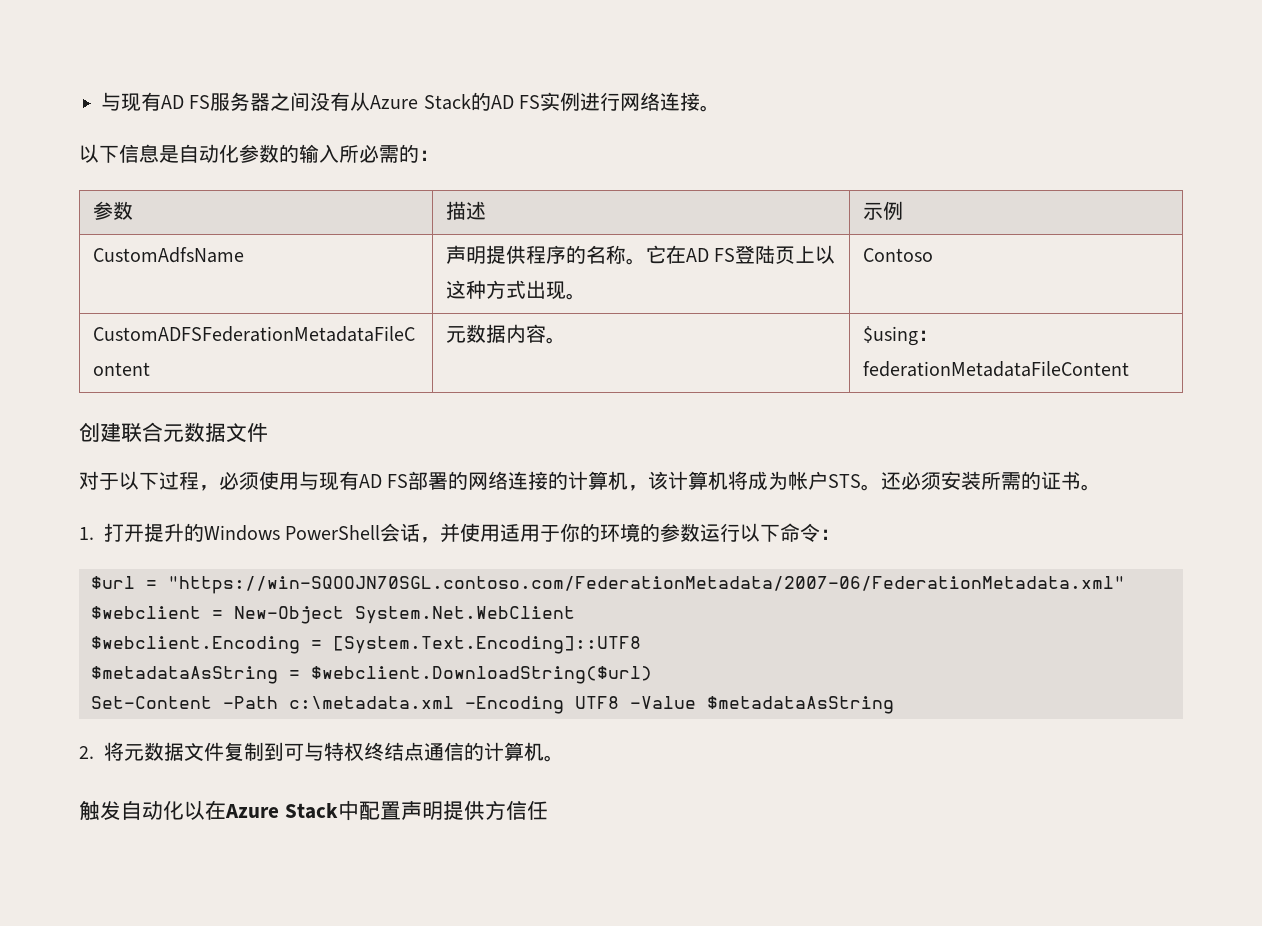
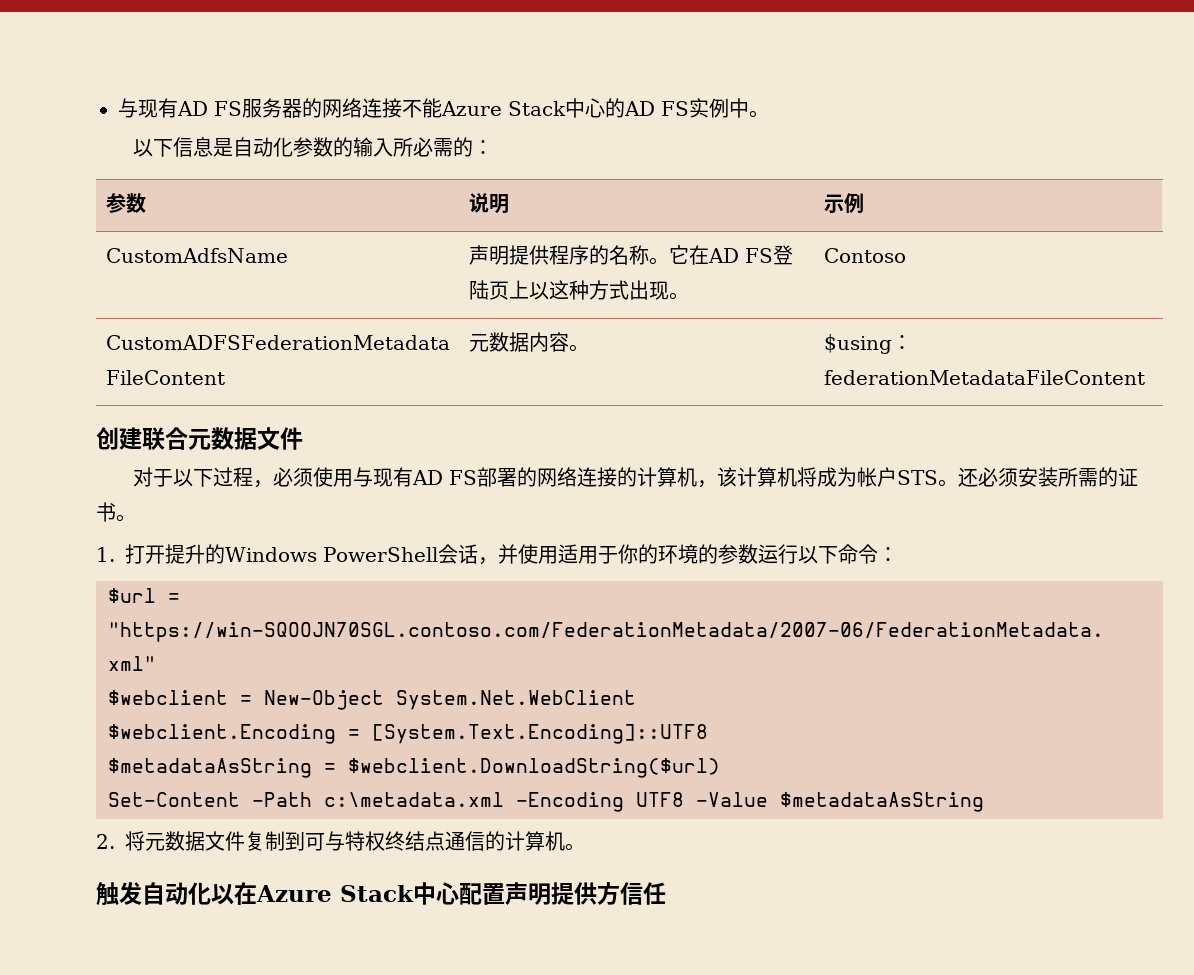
- 与现有AD FS服务器之间没有从Azure Stack的AD FS实例进行网络连接。
+ 与现有AD FS服务器的网络连接不能Azure Stack中心的AD FS实例中。
- 参数 | 描述 | 示例
+ 参数 | 说明 | 示例
- 触发自动化以在Azure Stack中配置声明提供方信任
+ 触发自动化以在Azure Stack中心配置声明提供方信任

